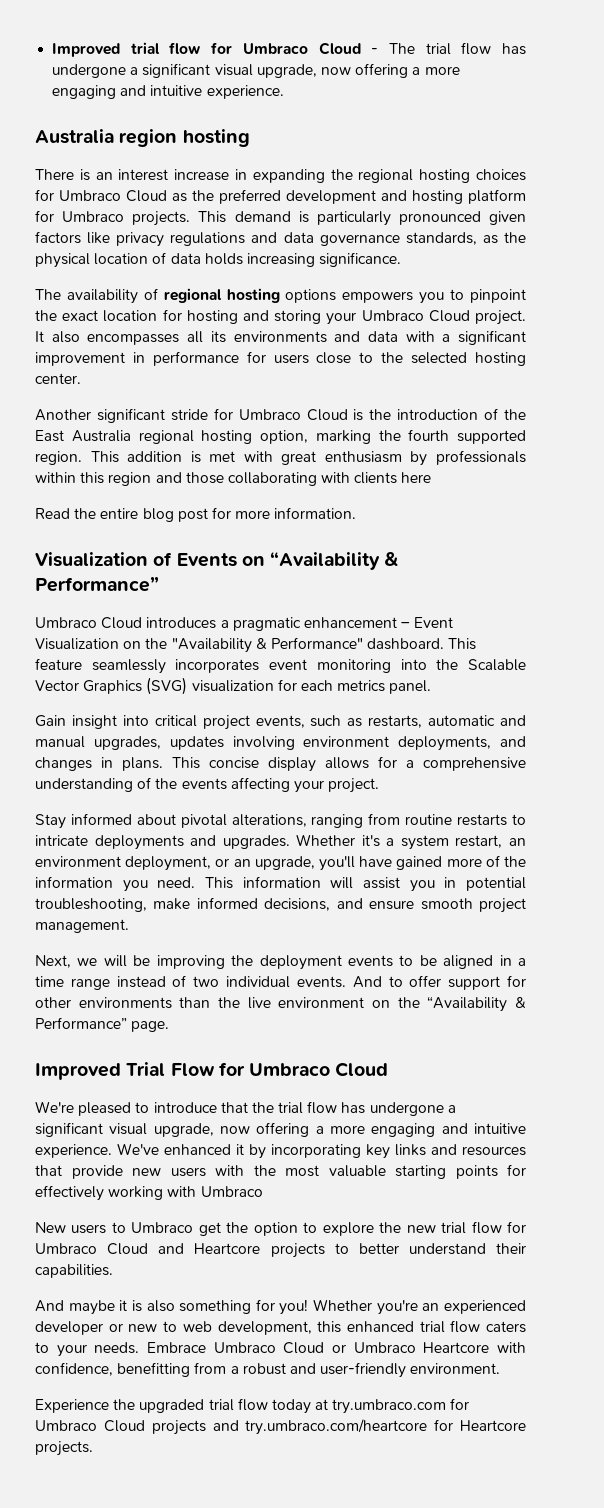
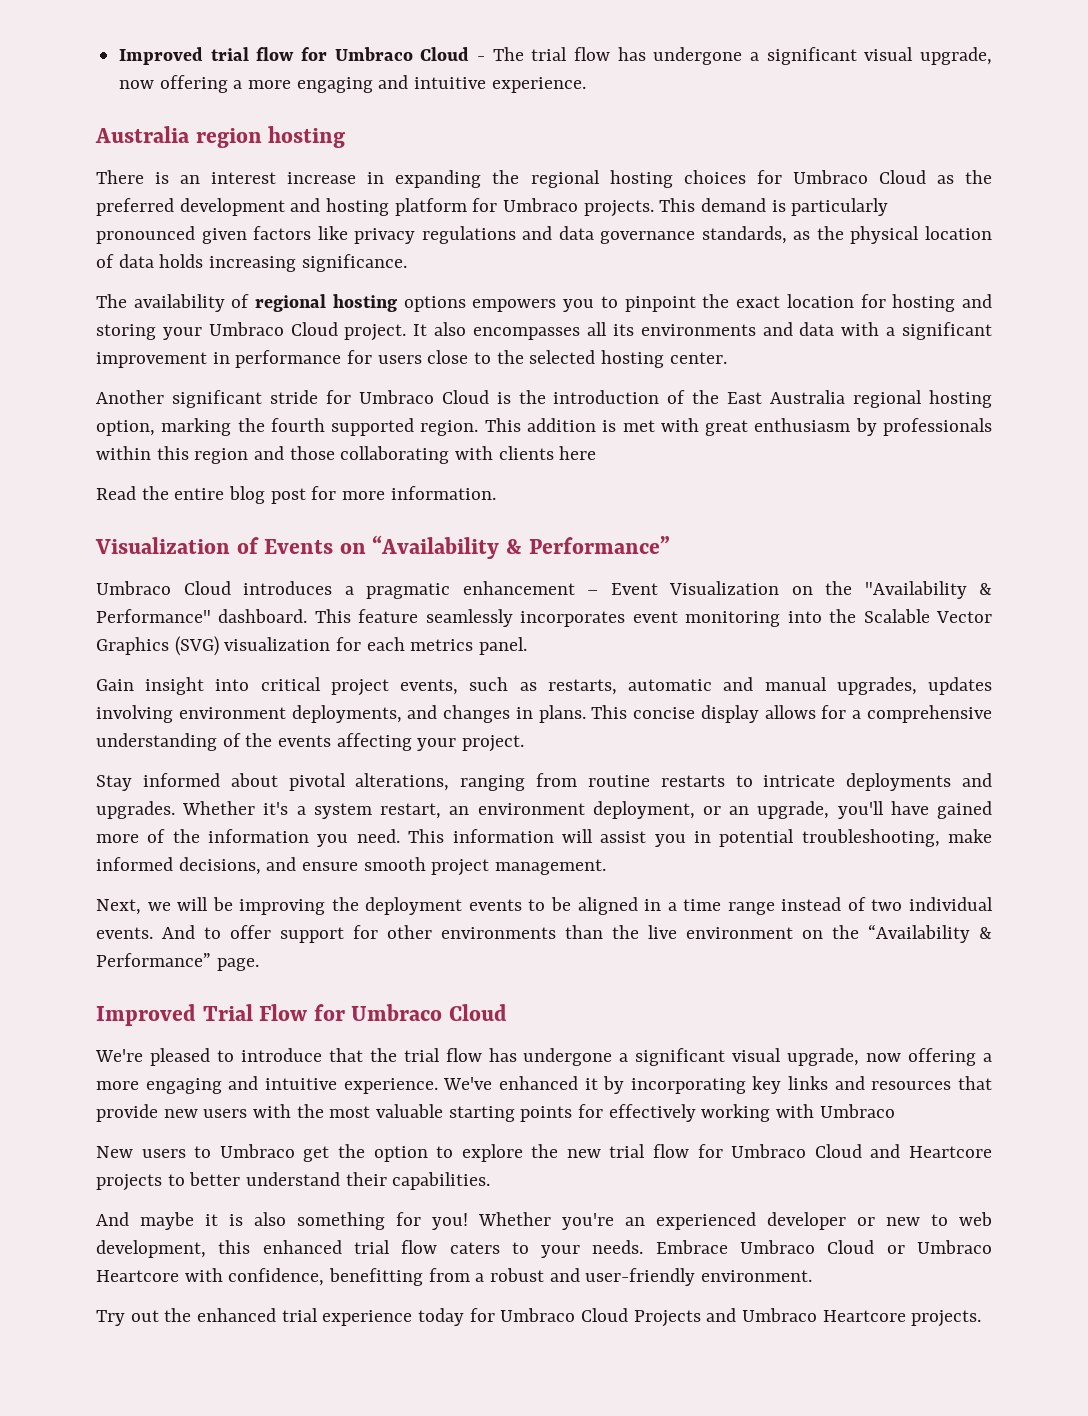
- Experience the upgraded trial flow today at try.umbraco.com for Umbraco Cloud projects and try.umbraco.com/heartcore for Heartcore projects.
+ Try out the enhanced trial experience today for Umbraco Cloud Projects and Umbraco Heartcore projects.

